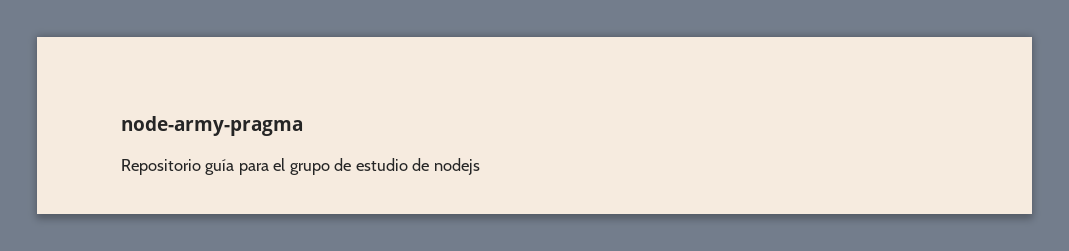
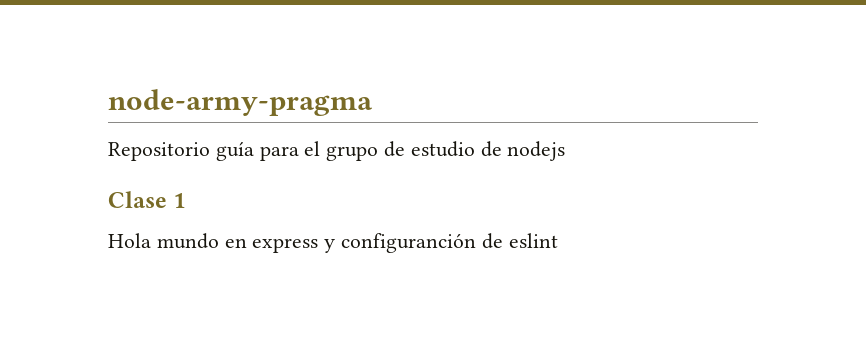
+ Clase 1
+ Hola mundo en express y configuranción de eslint

